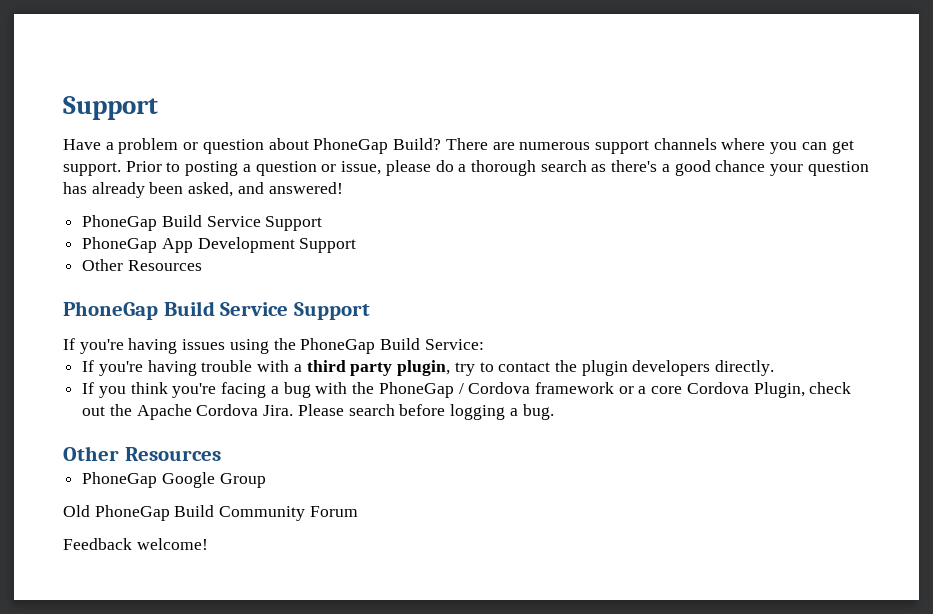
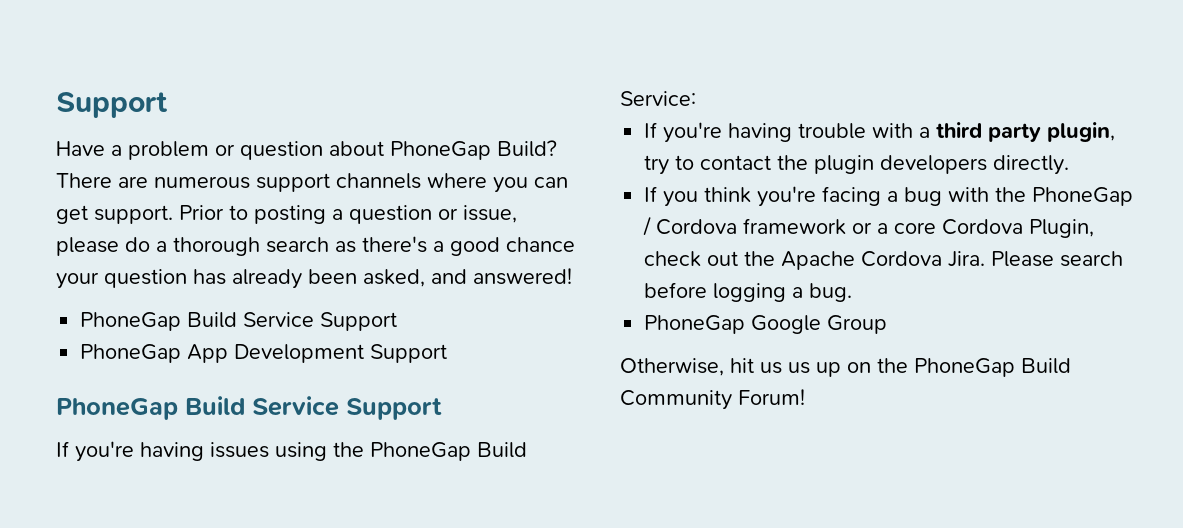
  PhoneGap App Development Support
- Other Resources
  Please search before logging a bug.
- Other Resources
- Old PhoneGap Build Community Forum
- Feedback welcome!
+ Otherwise, hit us us up on the PhoneGap Build Community Forum!

